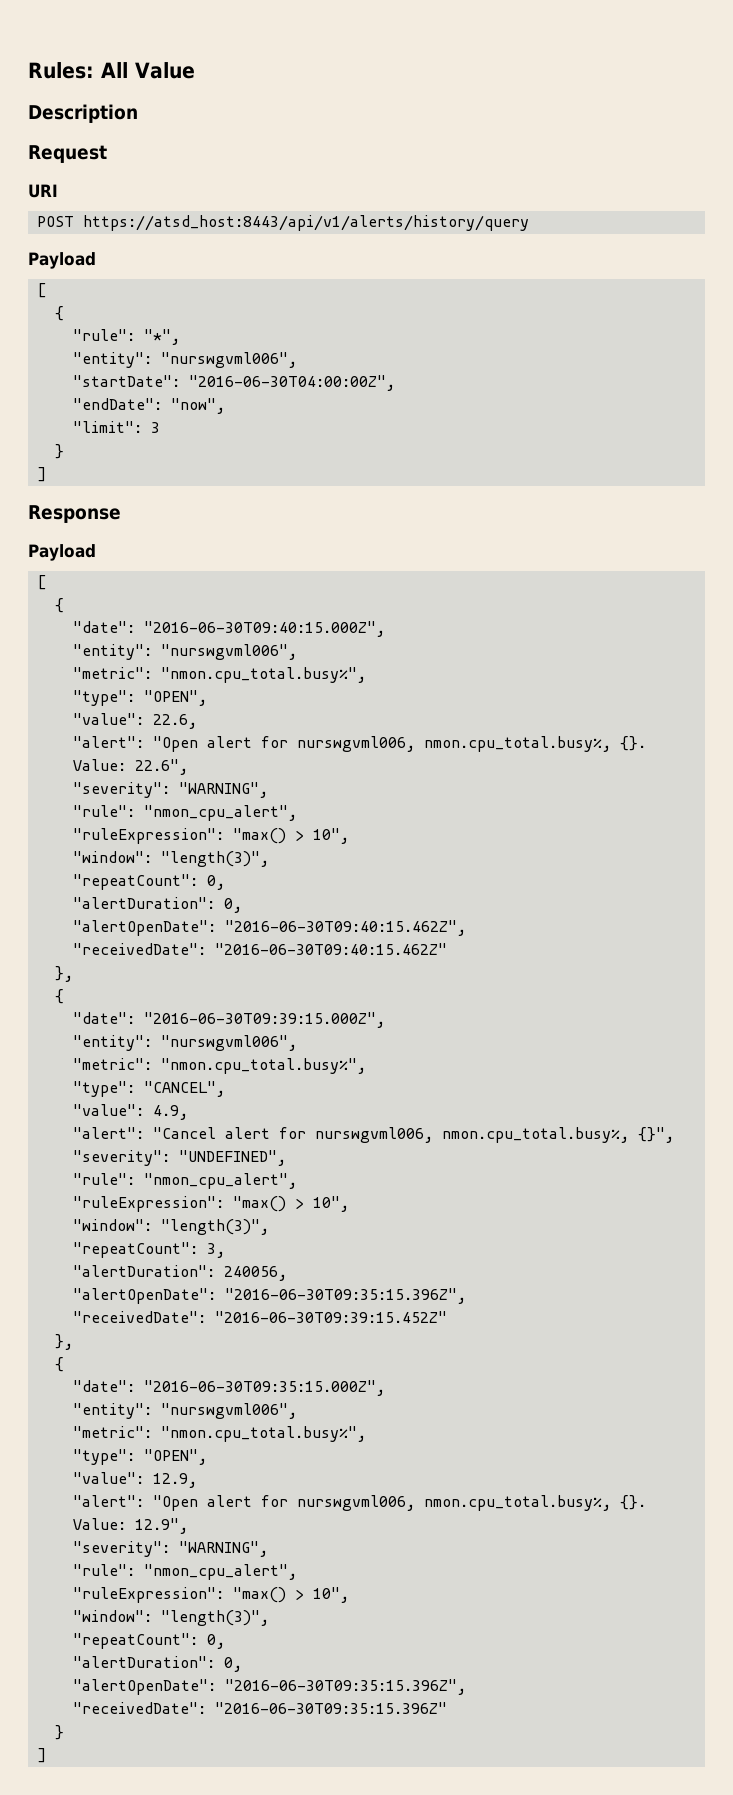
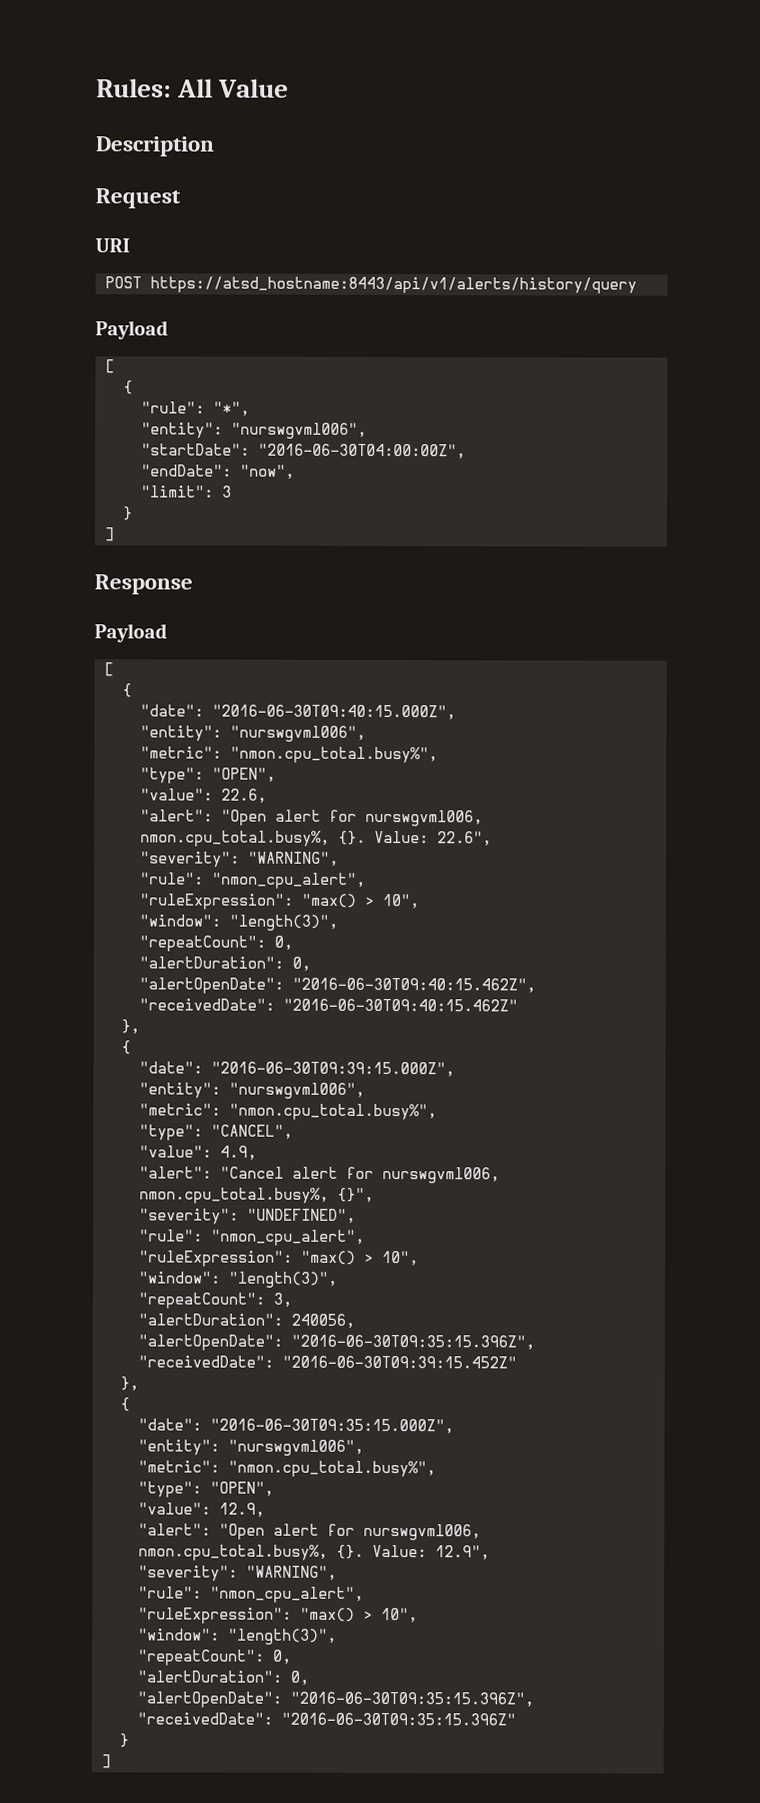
- POST https://atsd_host:8443/api/v1/alerts/history/query
+ POST https://atsd_hostname:8443/api/v1/alerts/history/query

